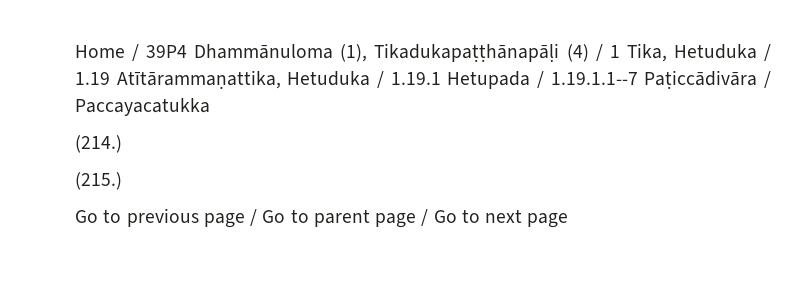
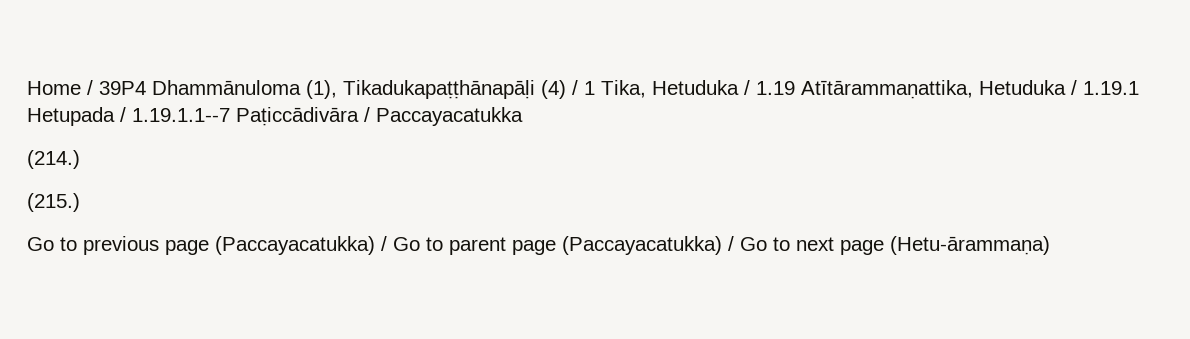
- Go to previous page / Go to parent page / Go to next page
+ Go to previous page (Paccayacatukka) / Go to parent page (Paccayacatukka) / Go to next page (Hetu-ārammaṇa)

